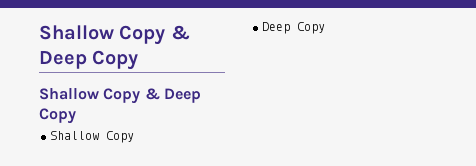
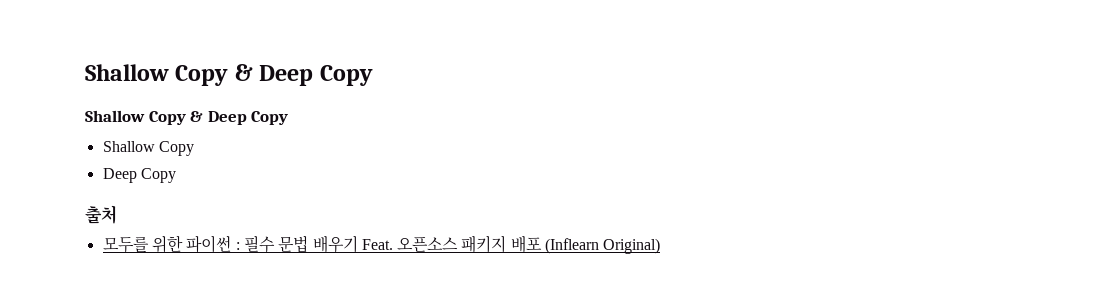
+ 출처
+ 모두를 위한 파이썬 : 필수 문법 배우기 Feat. 오픈소스 패키지 배포 (Inflearn Original)

